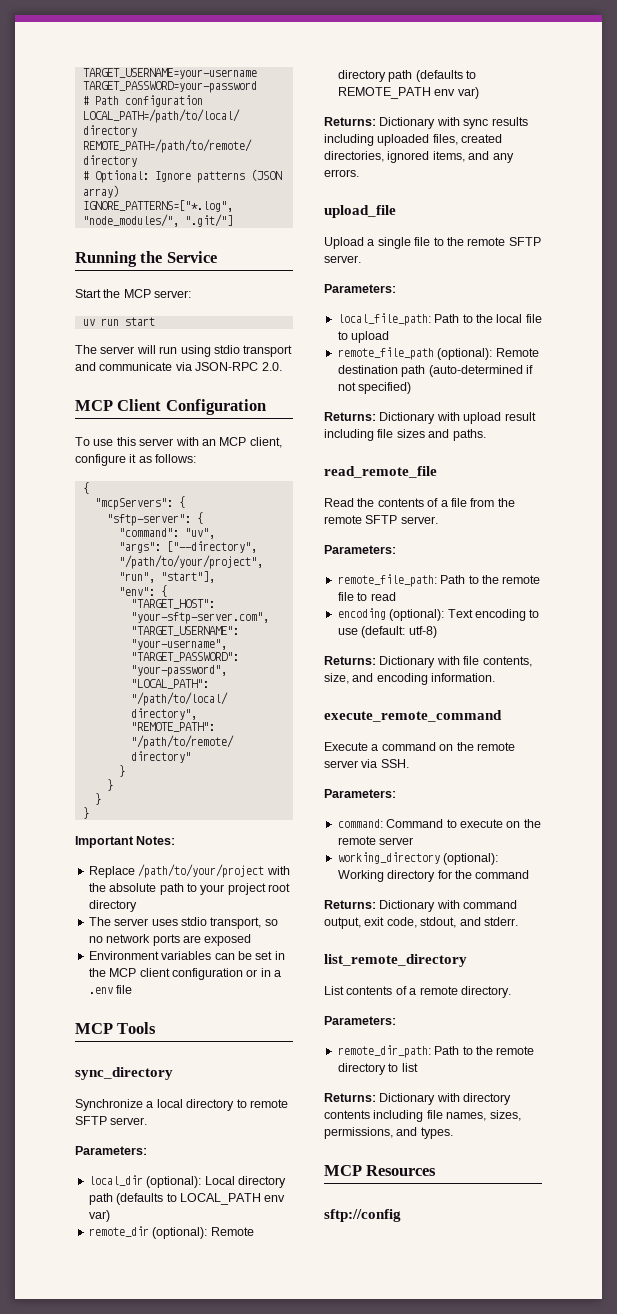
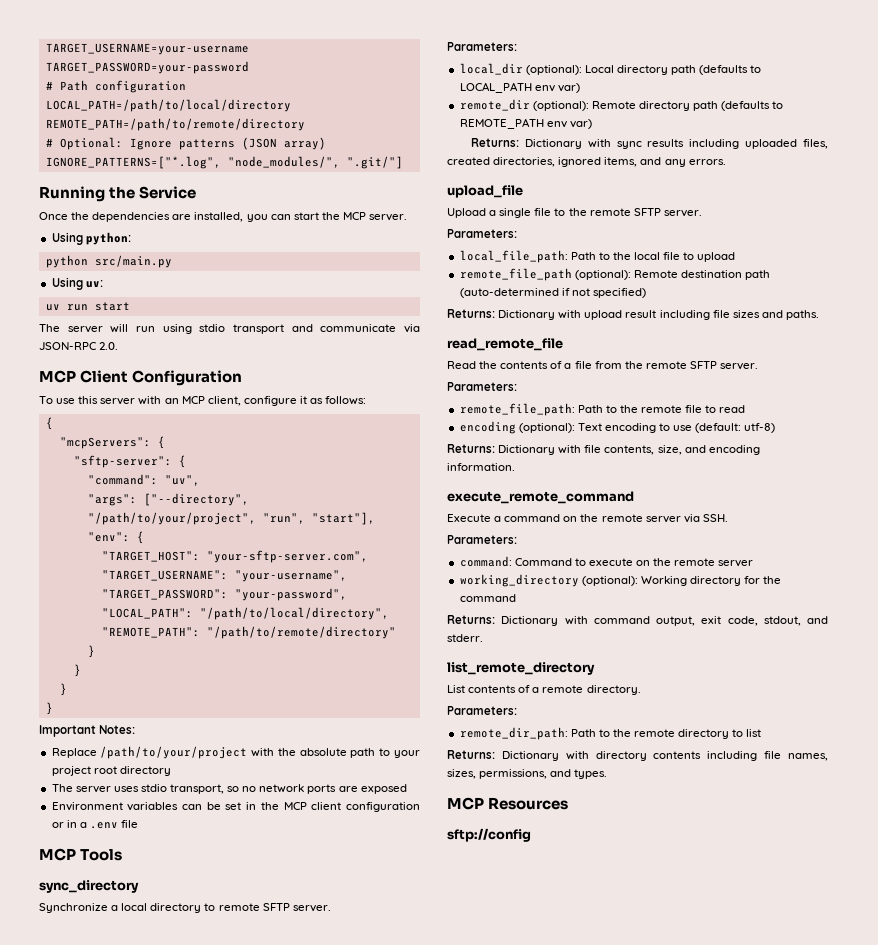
- Start the MCP server:
+ Once the dependencies are installed, you can start the MCP server.
+ Using python:
+ python src/main.py
+ Using uv:

